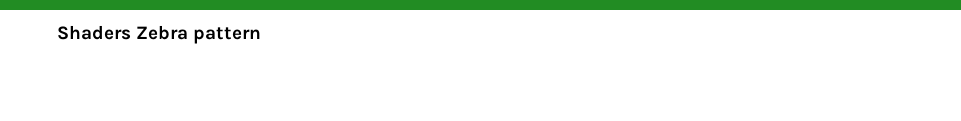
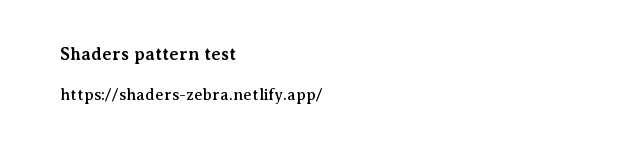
- Shaders Zebra pattern
+ Shaders pattern test
+ https://shaders-zebra.netlify.app/

